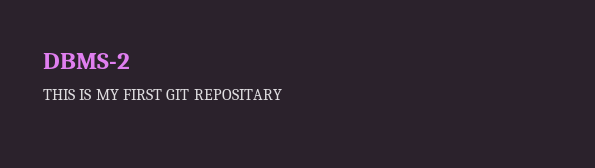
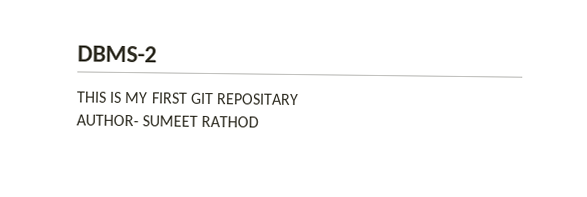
+ AUTHOR- SUMEET RATHOD

